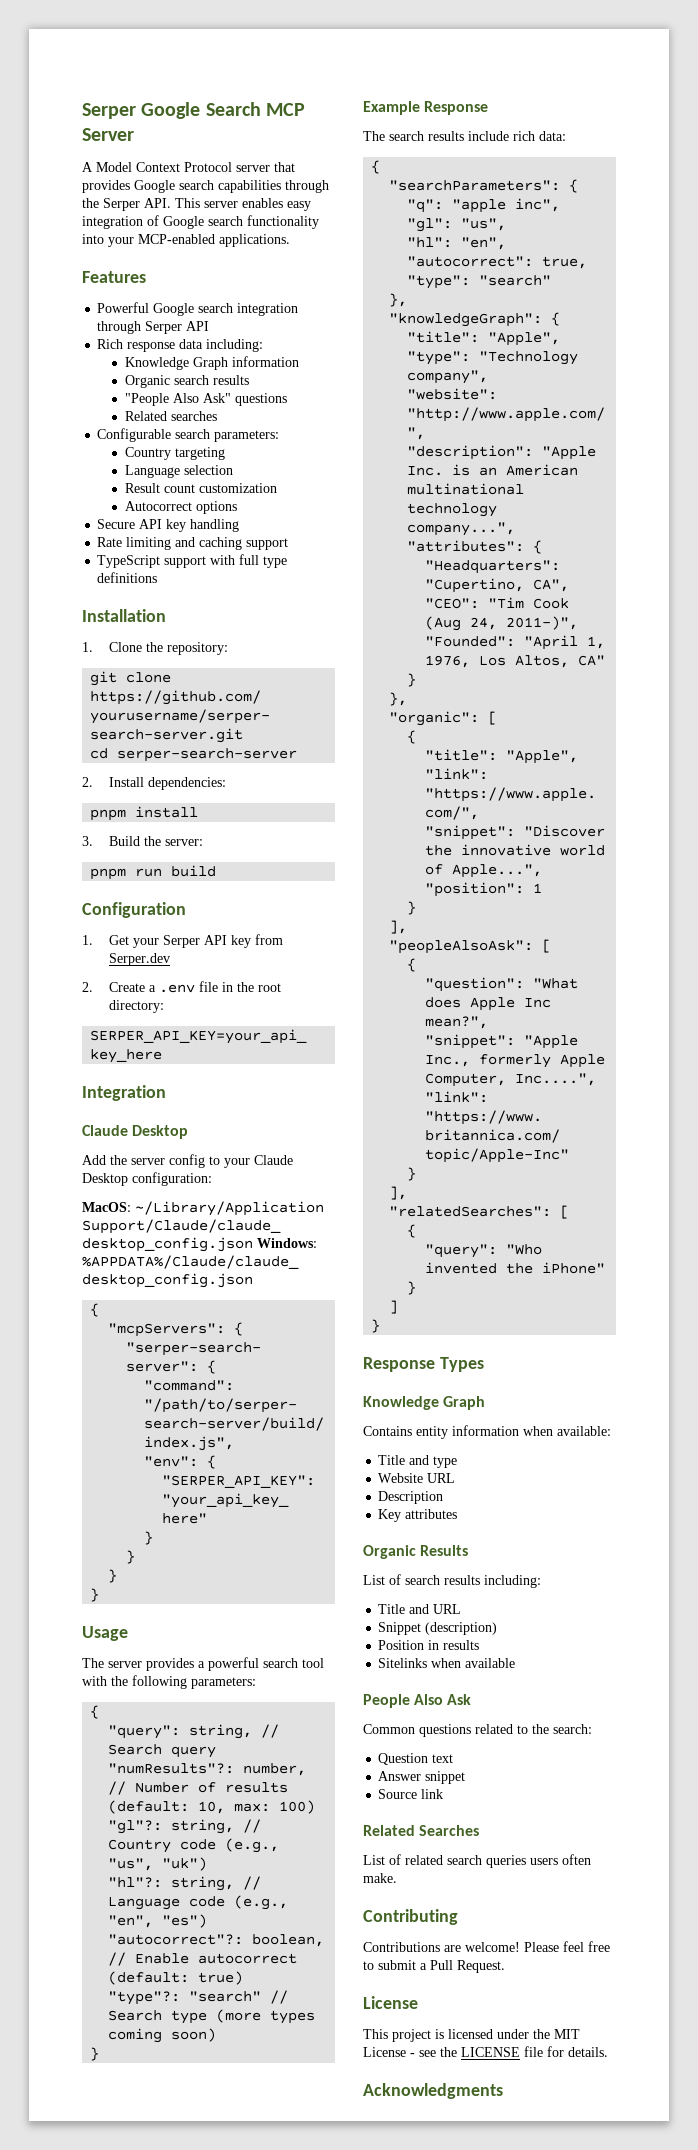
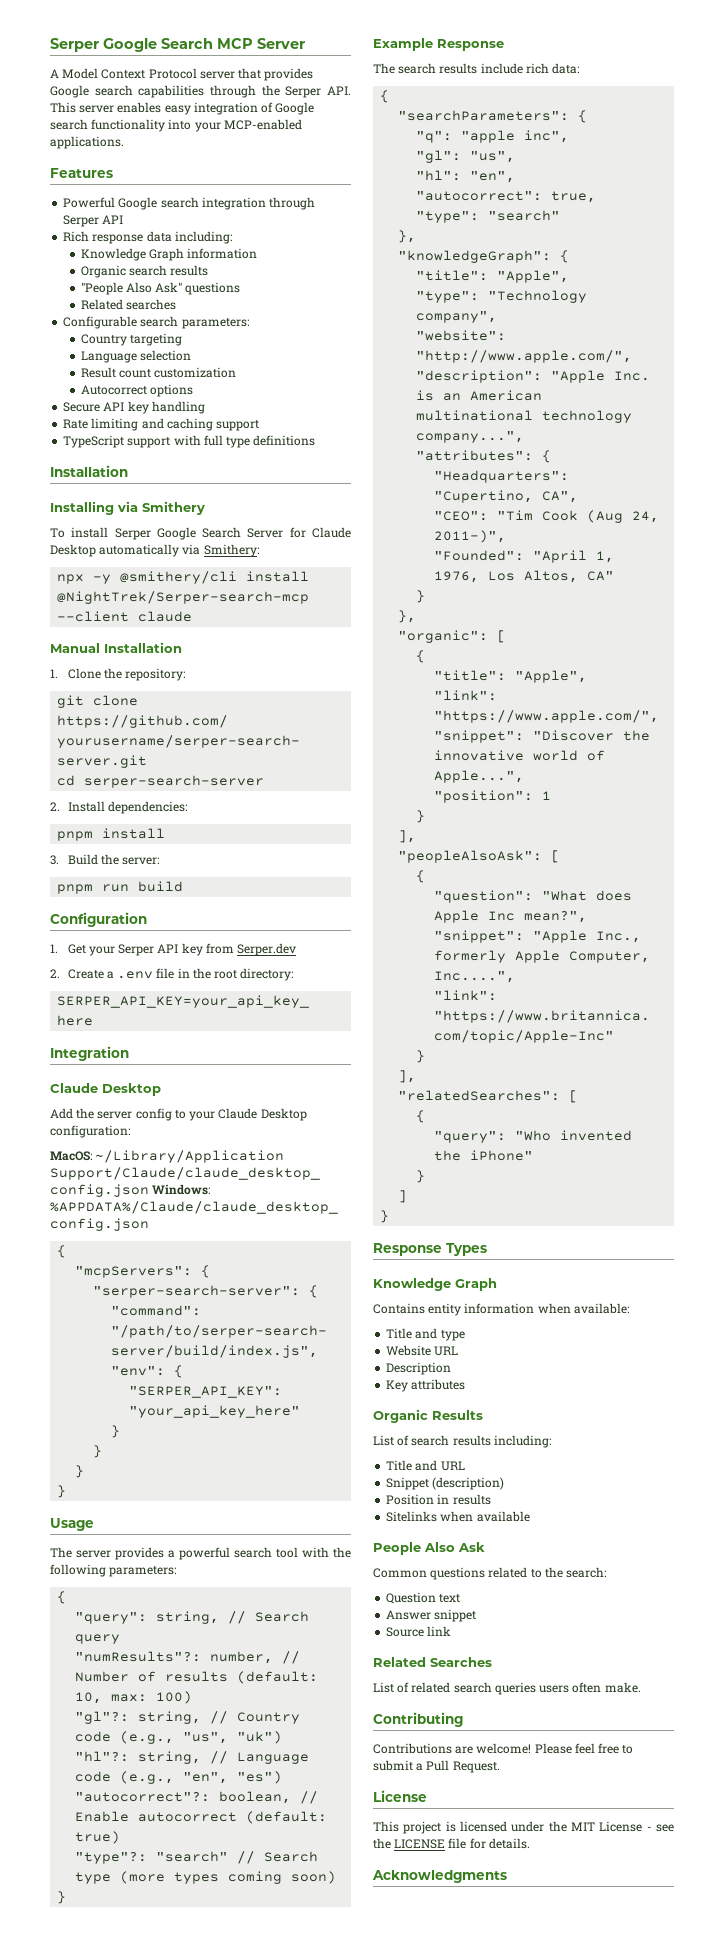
+ Installing via Smithery
+ To install Serper Google Search Server for Claude Desktop automatically via Smithery:
+ npx -y @smithery/cli install @NightTrek/Serper-search-mcp --client claude
+ Manual Installation

